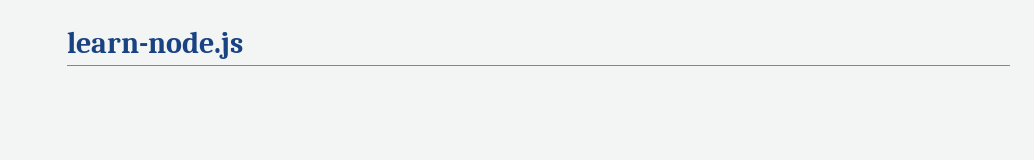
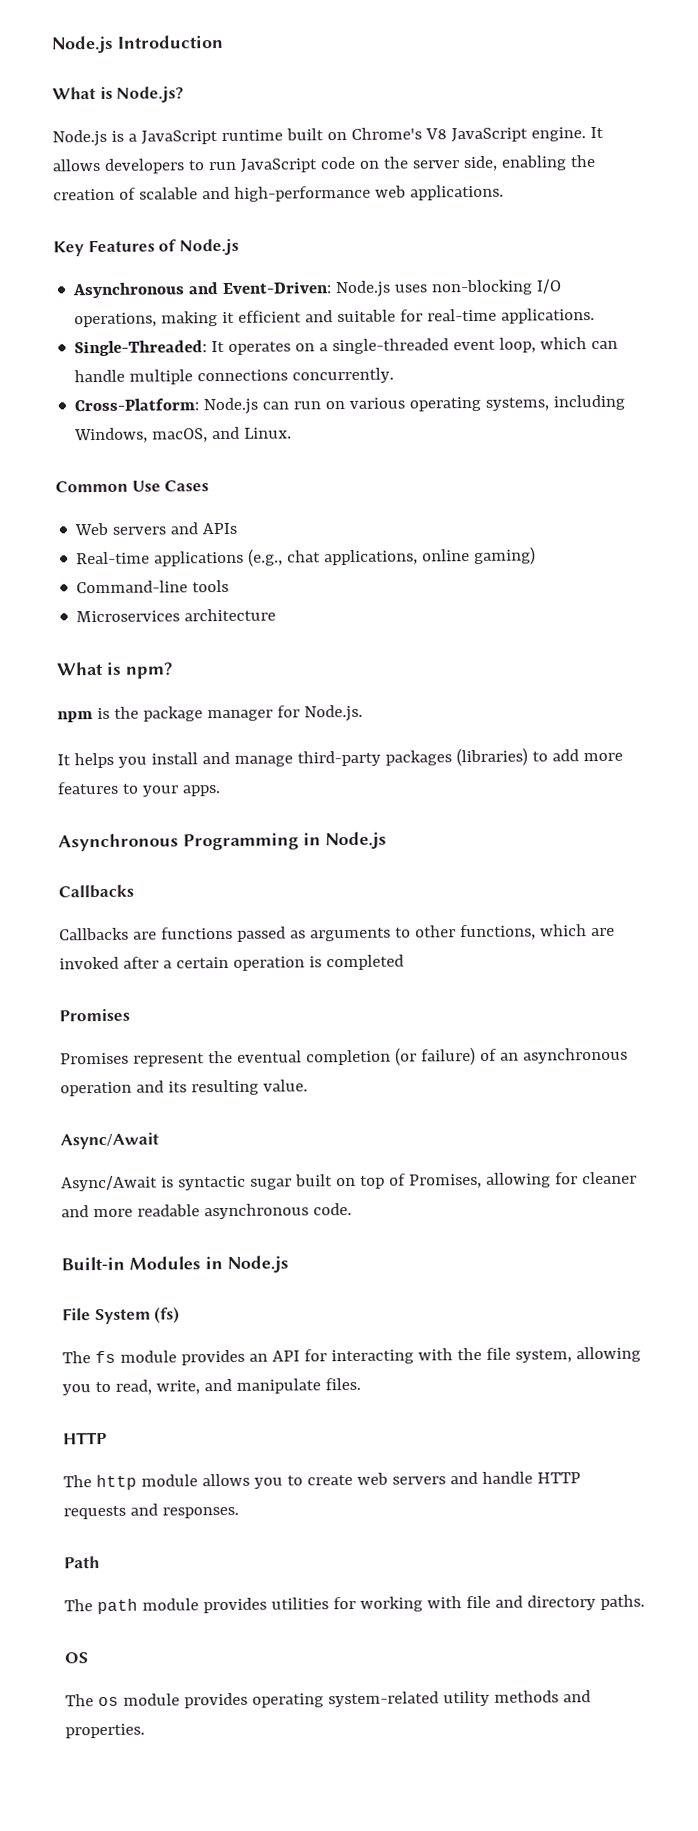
- learn-node.js
+ Node.js Introduction
+ What is Node.js?
+ Node.js is a JavaScript runtime built on Chrome's V8 JavaScript engine. It allows developers to run JavaScript code on the server side, enabling the creation of scalable and high-performance web applications.
+ Key Features of Node.js
+ Asynchronous and Event-Driven: Node.js uses non-blocking I/O operations, making it efficient and suitable for real-time applications.
+ Single-Threaded: It operates on a single-threaded event loop, which can handle multiple connections concurrently.
+ Cross-Platform: Node.js can run on various operating systems, including Windows, macOS, and Linux.
+ Common Use Cases
+ Web servers and APIs
+ Real-time applications (e.g., chat applications, online gaming)
+ Command-line tools
+ Microservices architecture
+ What is npm?
+ npm is the package manager for Node.js.
+ It helps you install and manage third-party packages (libraries) to add more features to your apps.
+ Asynchronous Programming in Node.js
+ Callbacks
+ Callbacks are functions passed as arguments to other functions, which are invoked after a certain operation is completed
+ Promises
+ Promises represent the eventual completion (or failure) of an asynchronous operation and its resulting value.
+ Async/Await
+ Async/Await is syntactic sugar built on top of Promises, allowing for cleaner and more readable asynchronous code.
+ Built-in Modules in Node.js
+ File System (fs)
+ The fs module provides an API for interacting with the file system, allowing you to read, write, and manipulate files.
+ HTTP
+ The http module allows you to create web servers and handle HTTP requests and responses.
+ Path
+ The path module provides utilities for working with file and directory paths.
+ OS
+ The os module provides operating system-related utility methods and properties.

